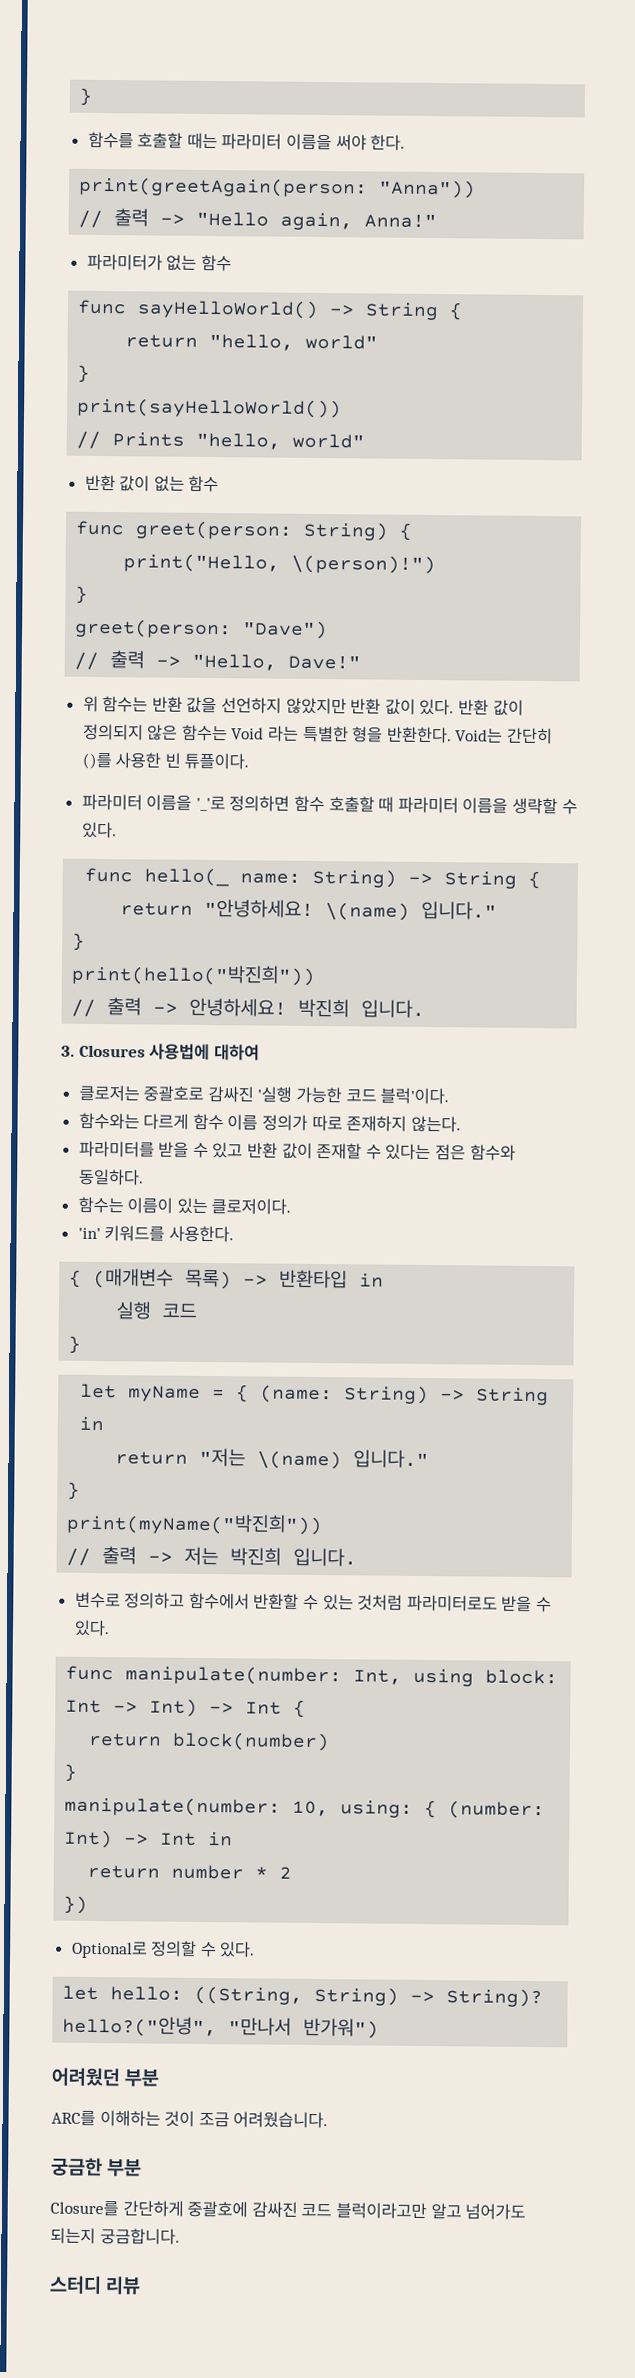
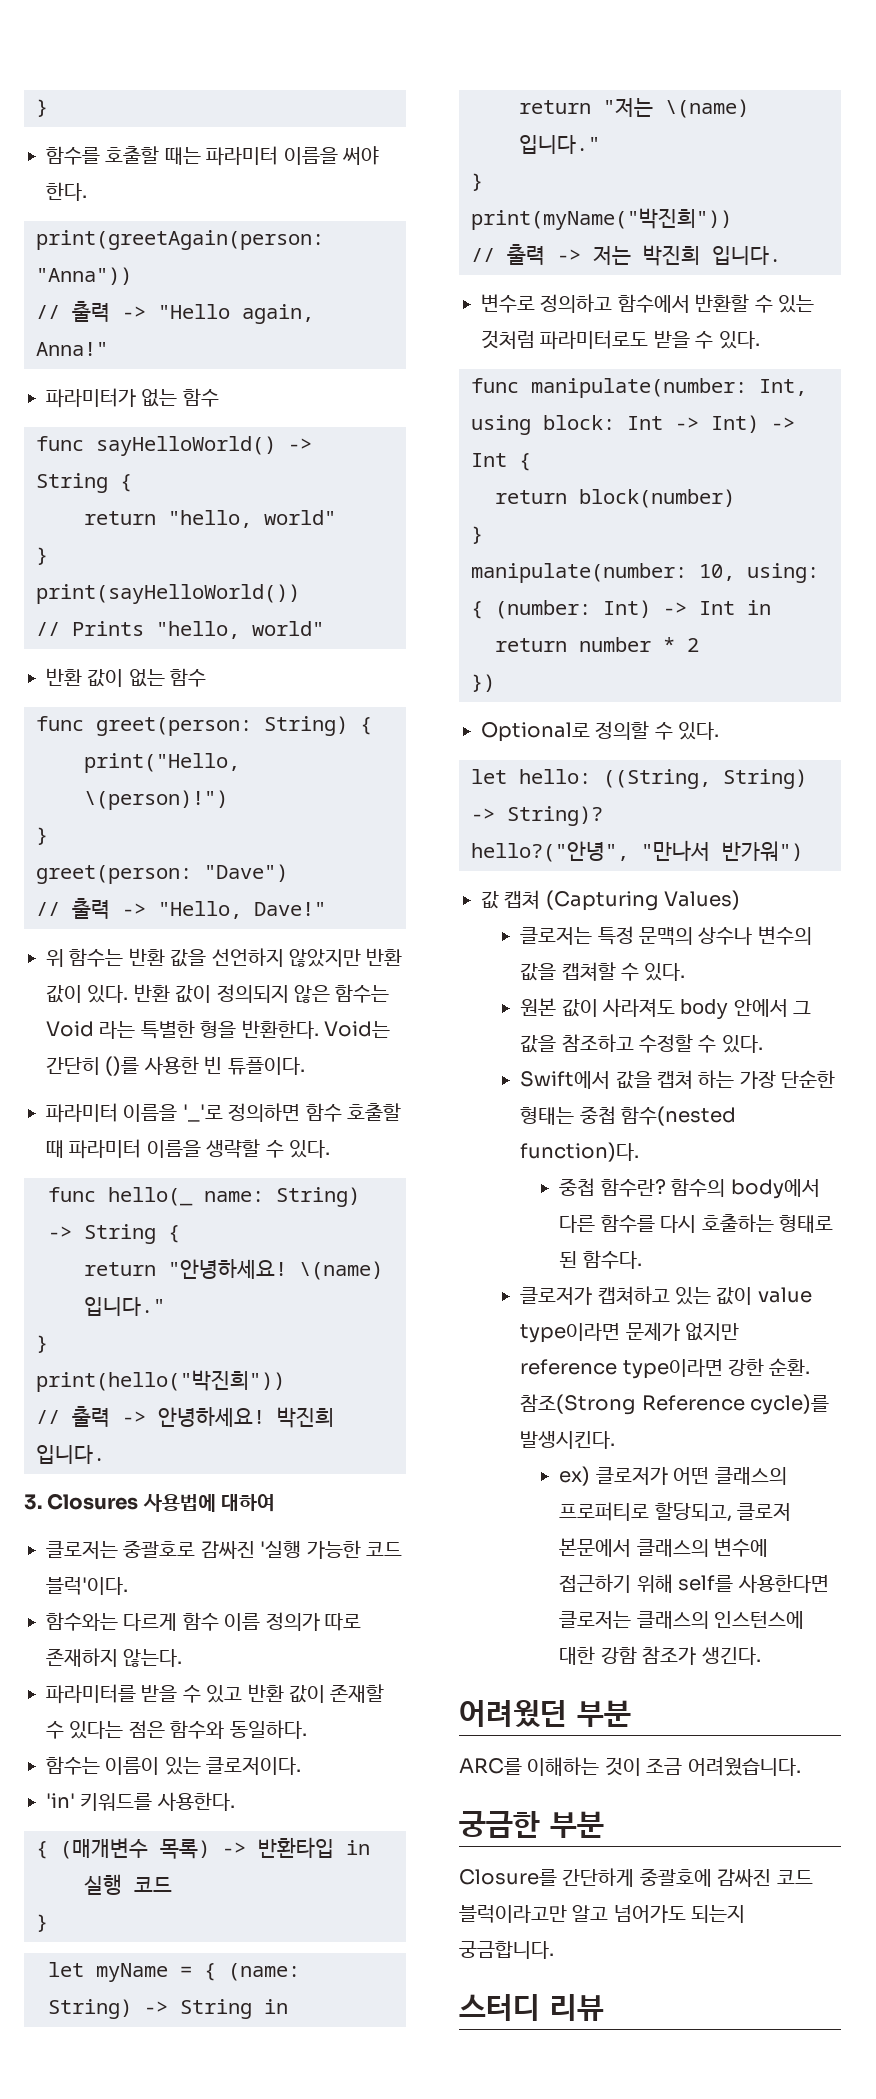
+ 값 캡쳐 (Capturing Values)
+ 클로저는 특정 문맥의 상수나 변수의 값을 캡쳐할 수 있다.
+ 원본 값이 사라져도 body 안에서 그 값을 참조하고 수정할 수 있다.
+ Swift에서 값을 캡쳐 하는 가장 단순한 형태는 중첩 함수(nested function)다.
+ 중첩 함수란? 함수의 body에서 다른 함수를 다시 호출하는 형태로 된 함수다.
+ 클로저가 캡쳐하고 있는 값이 value type이라면 문제가 없지만 reference type이라면 강한 순환. 참조(Strong Reference cycle)를 발생시킨다.
+ ex) 클로저가 어떤 클래스의 프로퍼티로 할당되고, 클로저 본문에서 클래스의 변수에 접근하기 위해 self를 사용한다면 클로저는 클래스의 인스턴스에 대한 강함 참조가 생긴다.

